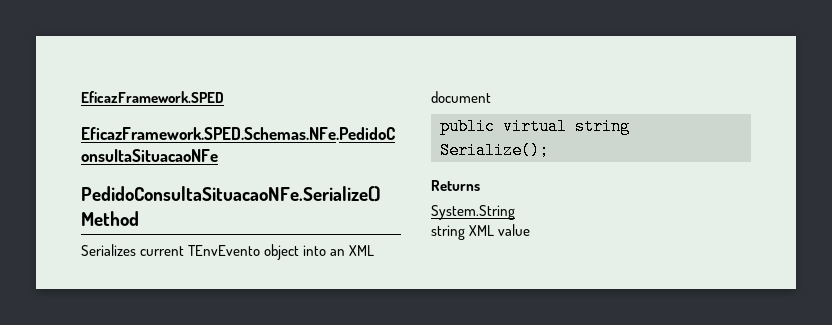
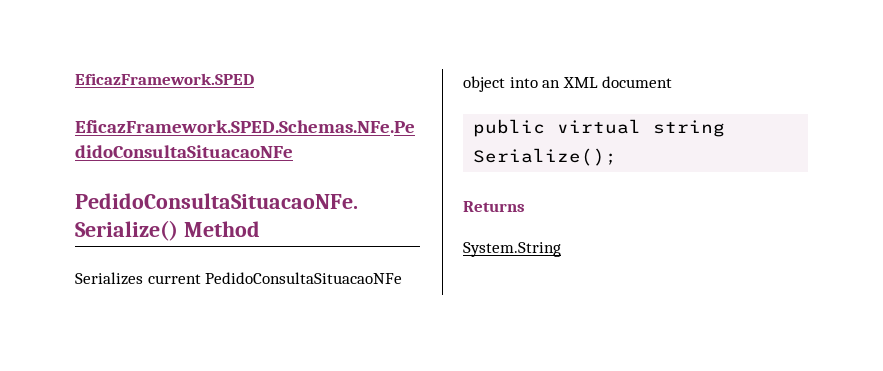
- Serializes current TEnvEvento object into an XML document
+ Serializes current PedidoConsultaSituacaoNFe object into an XML document
- string XML value

